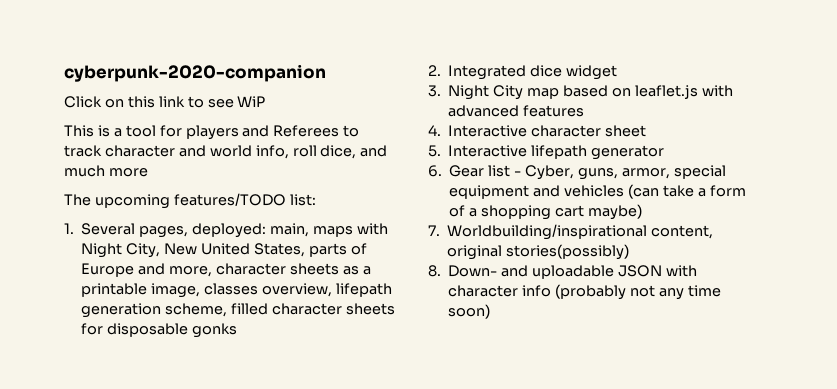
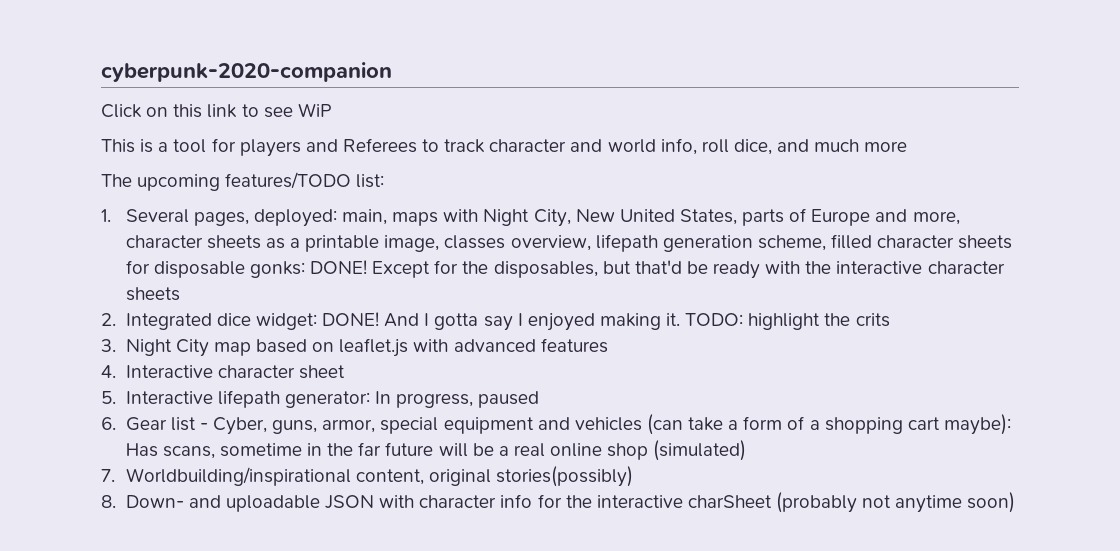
- 1. Several pages, deployed: main, maps with Night City, New United States, parts of Europe and more, character sheets as a printable image, classes overview, lifepath generation scheme, filled character sheets for disposable gonks
- 2. Integrated dice widget
+ 1. Several pages, deployed: main, maps with Night City, New United States, parts of Europe and more, character sheets as a printable image, classes overview, lifepath generation scheme, filled character sheets for disposable gonks: DONE! Except for the disposables, but that'd be ready with the interactive character sheets
+ 2. Integrated dice widget: DONE! And I gotta say I enjoyed making it. TODO: highlight the crits
- 5. Interactive lifepath generator
+ 5. Interactive lifepath generator: In progress, paused
- 6. Gear list - Cyber, guns, armor, special equipment and vehicles (can take a form of a shopping cart maybe)
+ 6. Gear list - Cyber, guns, armor, special equipment and vehicles (can take a form of a shopping cart maybe): Has scans, sometime in the far future will be a real online shop (simulated)
- 8. Down- and uploadable JSON with character info (probably not any time soon)
+ 8. Down- and uploadable JSON with character info for the interactive charSheet (probably not anytime soon)

